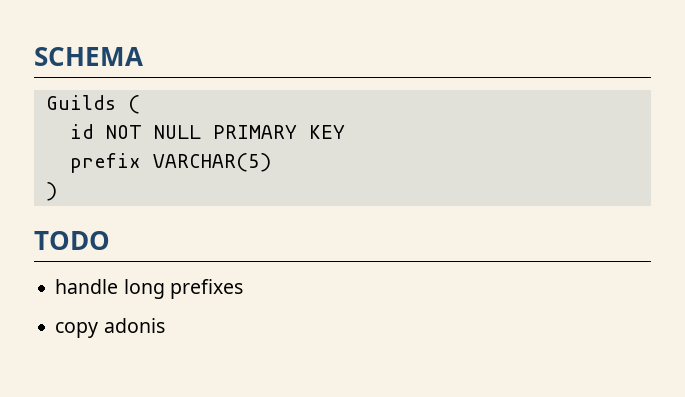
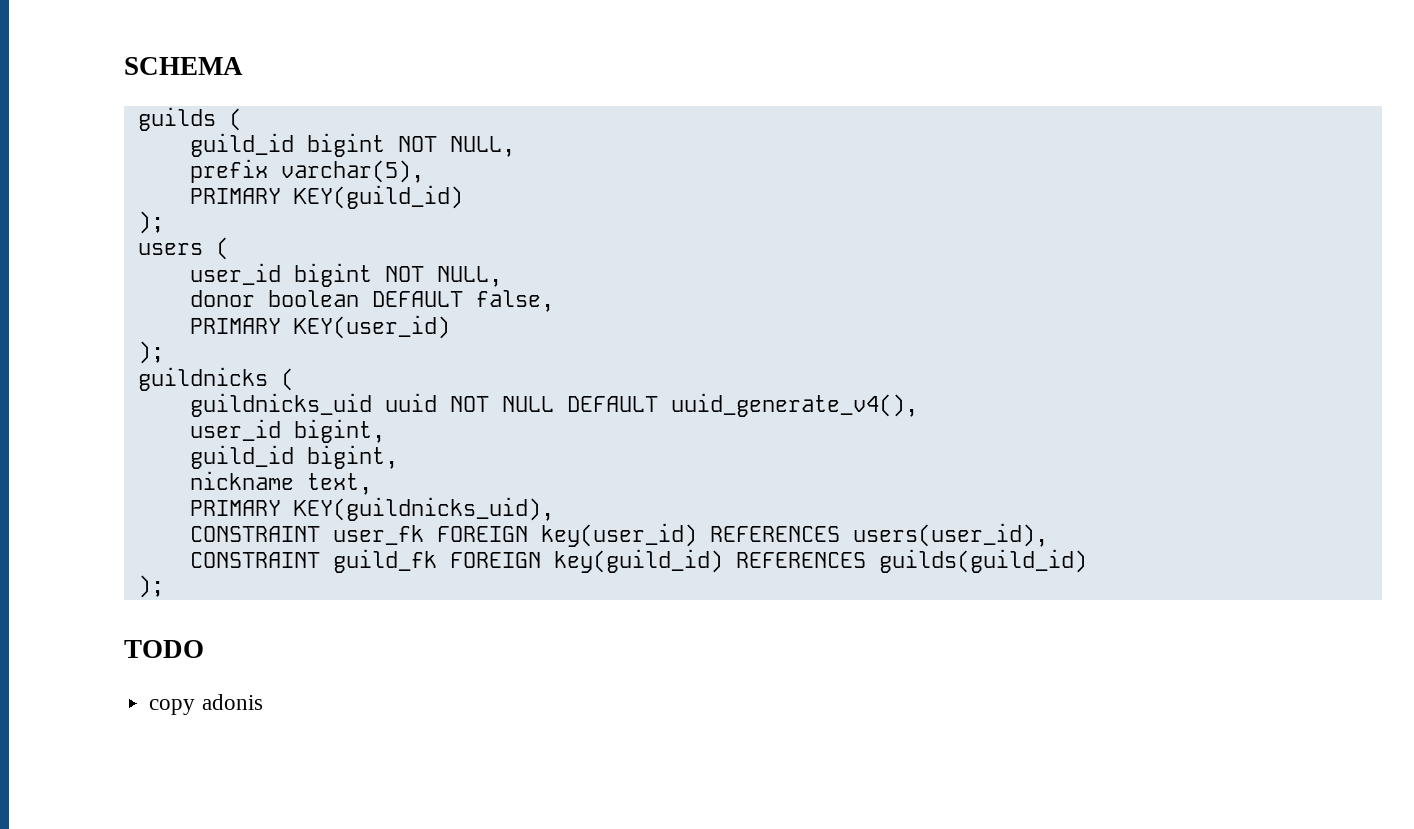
- Guilds (
- id NOT NULL PRIMARY KEY
- prefix VARCHAR(5)
- )
+ guilds (
+ guild_id bigint NOT NULL,
+ prefix varchar(5),
+ PRIMARY KEY(guild_id)
+ );
+ users (
+ user_id bigint NOT NULL,
+ donor boolean DEFAULT false,
+ PRIMARY KEY(user_id)
+ );
+ guildnicks (
+ guildnicks_uid uuid NOT NULL DEFAULT uuid_generate_v4(),
+ user_id bigint,
+ guild_id bigint,
+ nickname text,
+ PRIMARY KEY(guildnicks_uid),
+ CONSTRAINT user_fk FOREIGN key(user_id) REFERENCES users(user_id),
+ CONSTRAINT guild_fk FOREIGN key(guild_id) REFERENCES guilds(guild_id)
+ );
  TODO
- handle long prefixes

